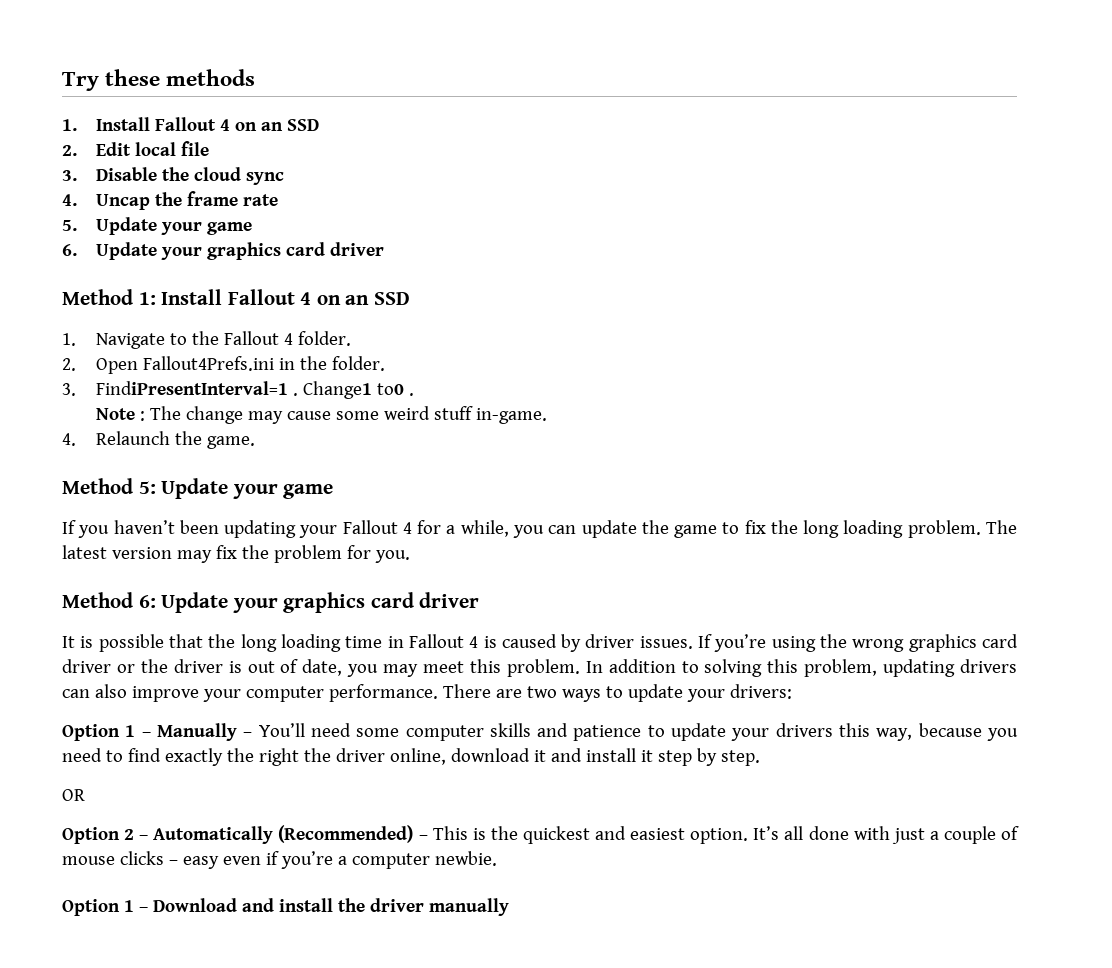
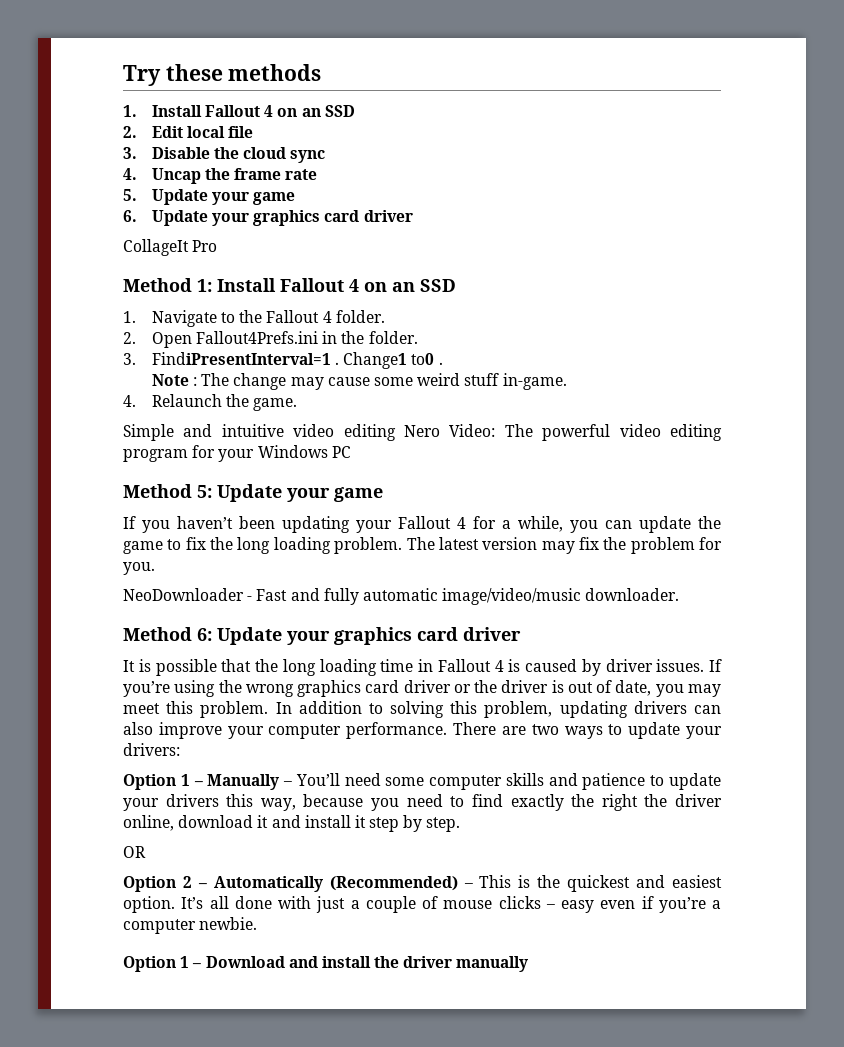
+ CollageIt Pro
+ Simple and intuitive video editing Nero Video: The powerful video editing program for your Windows PC
+ NeoDownloader - Fast and fully automatic image/video/music downloader.

